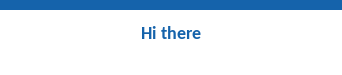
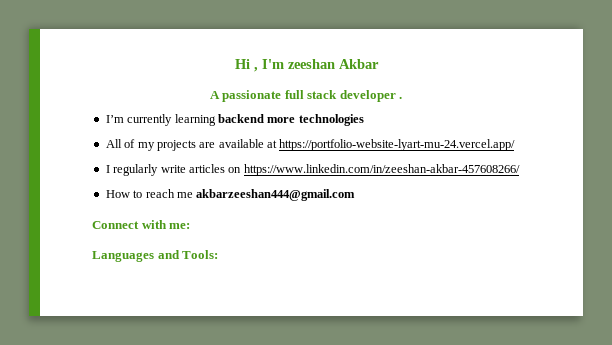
- Hi there
+ Hi , I'm zeeshan Akbar
+ A passionate full stack developer .
+ I’m currently learning backend more technologies
+ All of my projects are available at https://portfolio-website-lyart-mu-24.vercel.app/
+ I regularly write articles on https://www.linkedin.com/in/zeeshan-akbar-457608266/
+ How to reach me akbarzeeshan444@gmail.com
+ Connect with me:
+ Languages and Tools:

